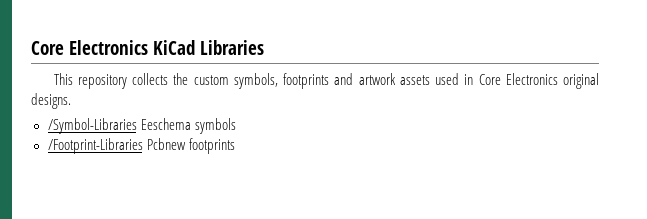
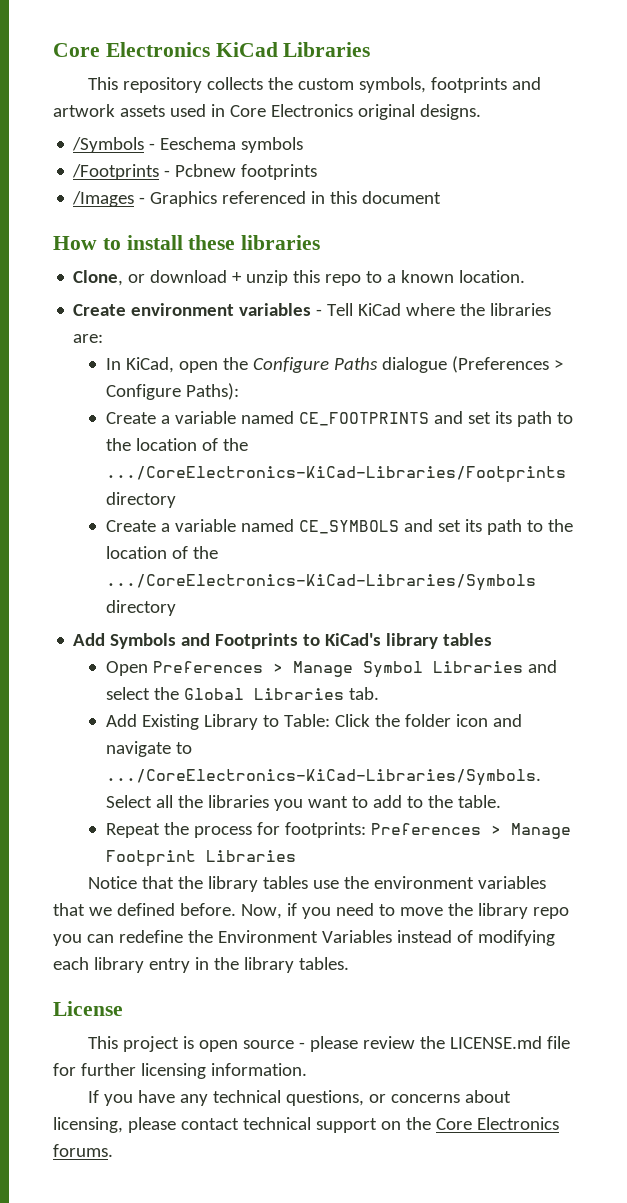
- /Symbol-Libraries Eeschema symbols
+ /Symbols - Eeschema symbols
- /Footprint-Libraries Pcbnew footprints
+ /Footprints - Pcbnew footprints
+ /Images - Graphics referenced in this document
+ How to install these libraries
+ Clone, or download + unzip this repo to a known location.
+ Create environment variables - Tell KiCad where the libraries are:
+ In KiCad, open the Configure Paths dialogue (Preferences > Configure Paths):
+ Create a variable named CE_FOOTPRINTS and set its path to the location of the .../CoreElectronics-KiCad-Libraries/Footprints directory
+ Create a variable named CE_SYMBOLS and set its path to the location of the .../CoreElectronics-KiCad-Libraries/Symbols directory
+ Add Symbols and Footprints to KiCad's library tables
+ Open Preferences > Manage Symbol Libraries and select the Global Libraries tab.
+ Add Existing Library to Table: Click the folder icon and navigate to .../CoreElectronics-KiCad-Libraries/Symbols. Select all the libraries you want to add to the table.
+ Repeat the process for footprints: Preferences > Manage Footprint Libraries
+ Notice that the library tables use the environment variables that we defined before. Now, if you need to move the library repo you can redefine the Environment Variables instead of modifying each library entry in the library tables.
+ License
+ This project is open source - please review the LICENSE.md file for further licensing information.
+ If you have any technical questions, or concerns about licensing, please contact technical support on the Core Electronics forums.

